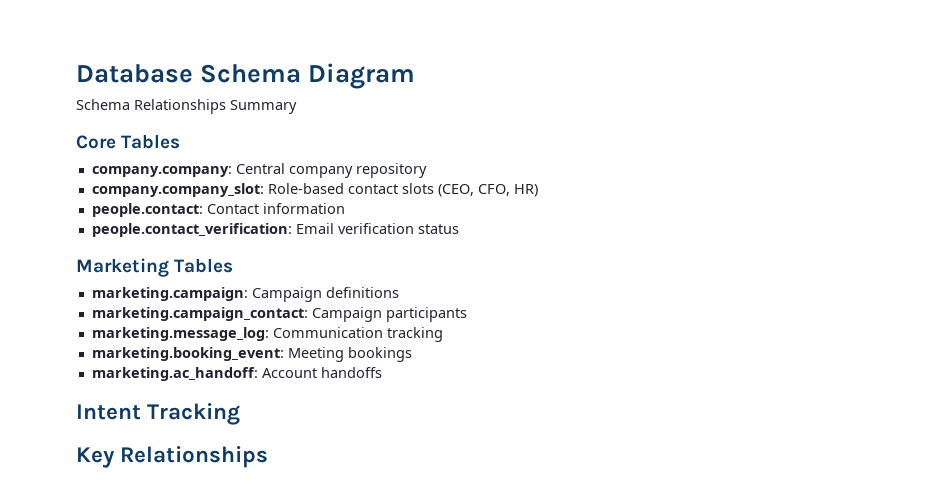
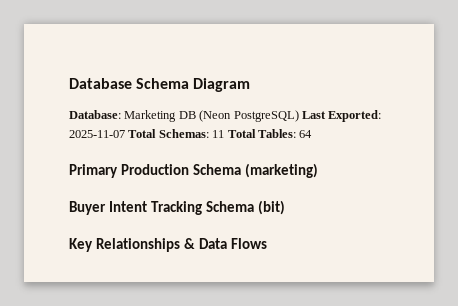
- Schema Relationships Summary
- Core Tables
- company.company: Central company repository
- company.company_slot: Role-based contact slots (CEO, CFO, HR)
- people.contact: Contact information
- people.contact_verification: Email verification status
- Marketing Tables
- marketing.campaign: Campaign definitions
- marketing.campaign_contact: Campaign participants
- marketing.message_log: Communication tracking
- marketing.booking_event: Meeting bookings
- marketing.ac_handoff: Account handoffs
- Intent Tracking
+ Database: Marketing DB (Neon PostgreSQL) Last Exported: 2025-11-07 Total Schemas: 11 Total Tables: 64
+ Primary Production Schema (marketing)
+ Buyer Intent Tracking Schema (bit)
- Key Relationships
+ Key Relationships & Data Flows

